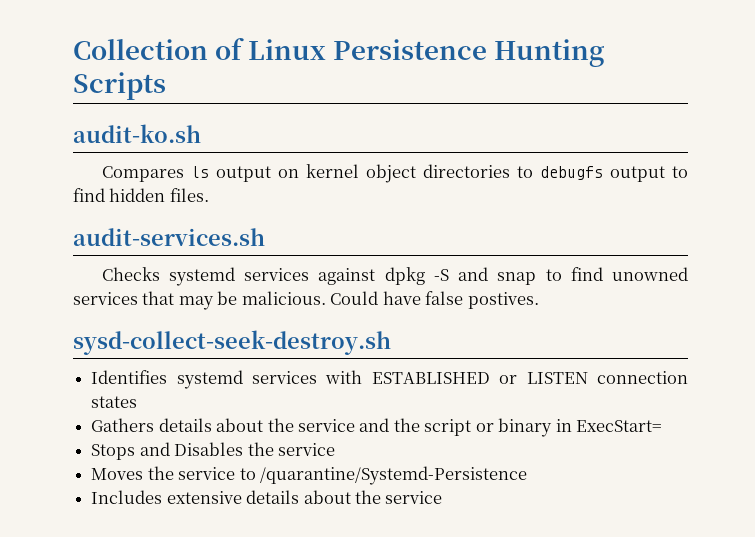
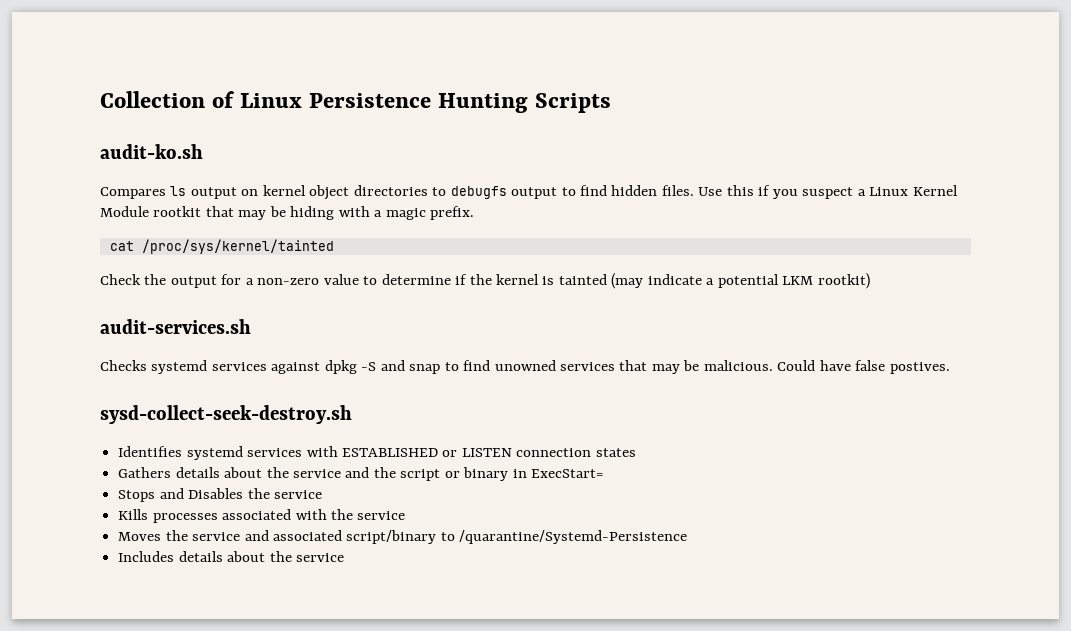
+ Use this if you suspect a Linux Kernel Module rootkit that may be hiding with a magic prefix.
+ cat /proc/sys/kernel/tainted
+ Check the output for a non-zero value to determine if the kernel is tainted (may indicate a potential LKM rootkit)
+ Kills processes associated with the service
- Moves the service to /quarantine/Systemd-Persistence
+ Moves the service and associated script/binary to /quarantine/Systemd-Persistence
- Includes extensive details about the service
+ Includes details about the service

